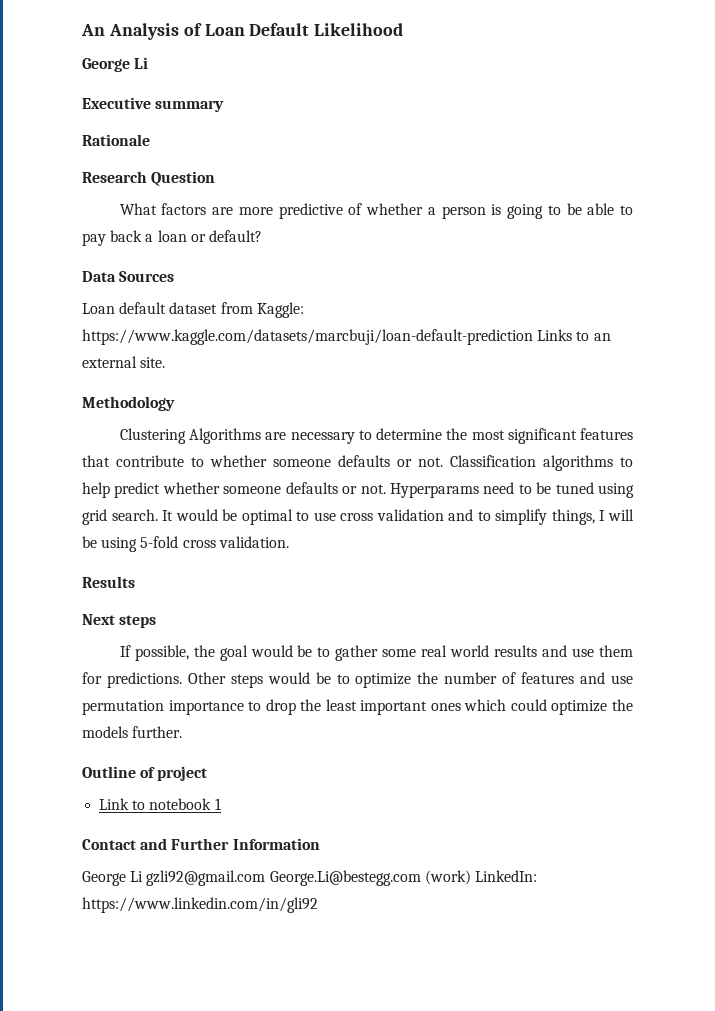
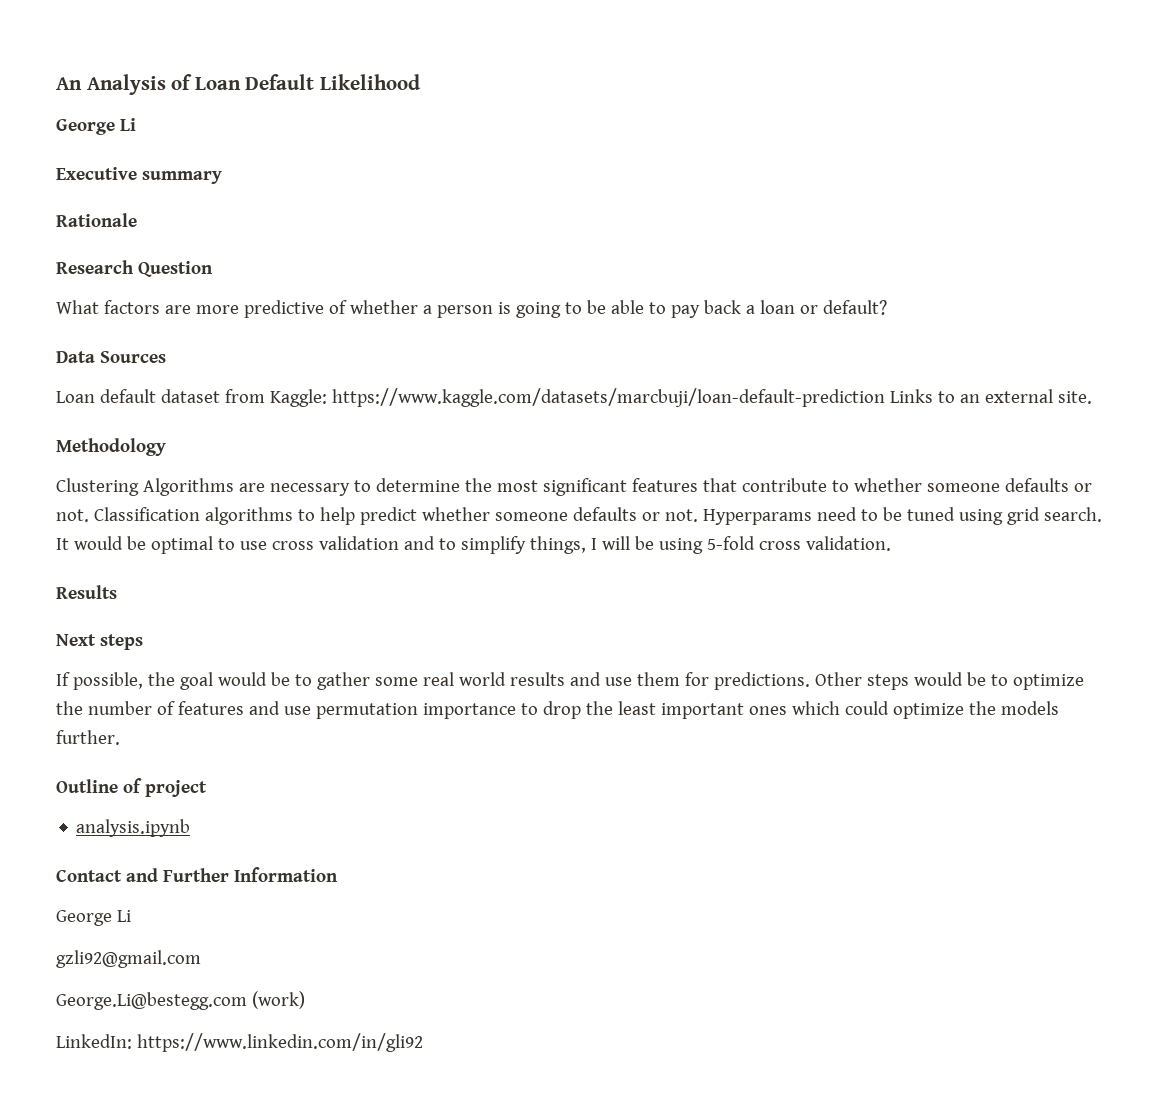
- Link to notebook 1
+ analysis.ipynb
  Contact and Further Information
- George Li gzli92@gmail.com George.Li@bestegg.com (work) LinkedIn: https://www.linkedin.com/in/gli92
+ George Li
+ gzli92@gmail.com
+ George.Li@bestegg.com (work)
+ LinkedIn: https://www.linkedin.com/in/gli92

